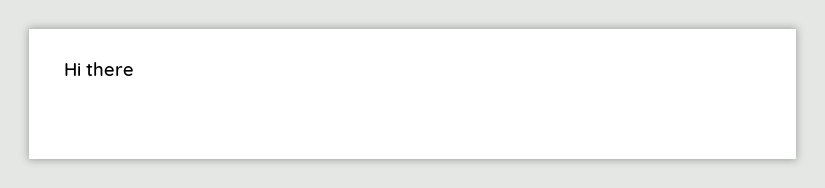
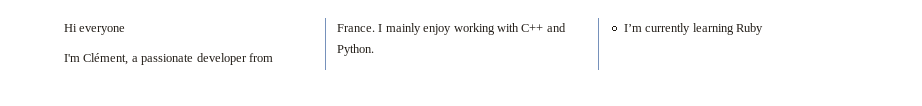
- Hi there
+ Hi everyone
+ I'm Clément, a passionate developer from France. I mainly enjoy working with C++ and Python.
+ I’m currently learning Ruby

